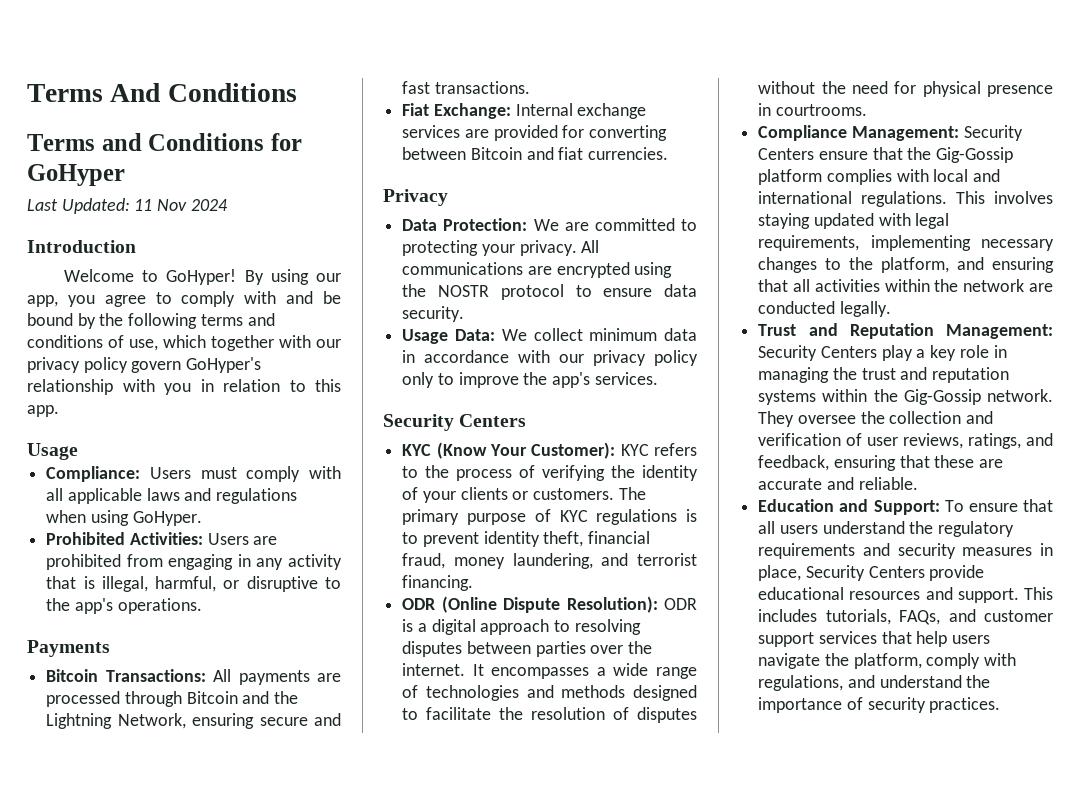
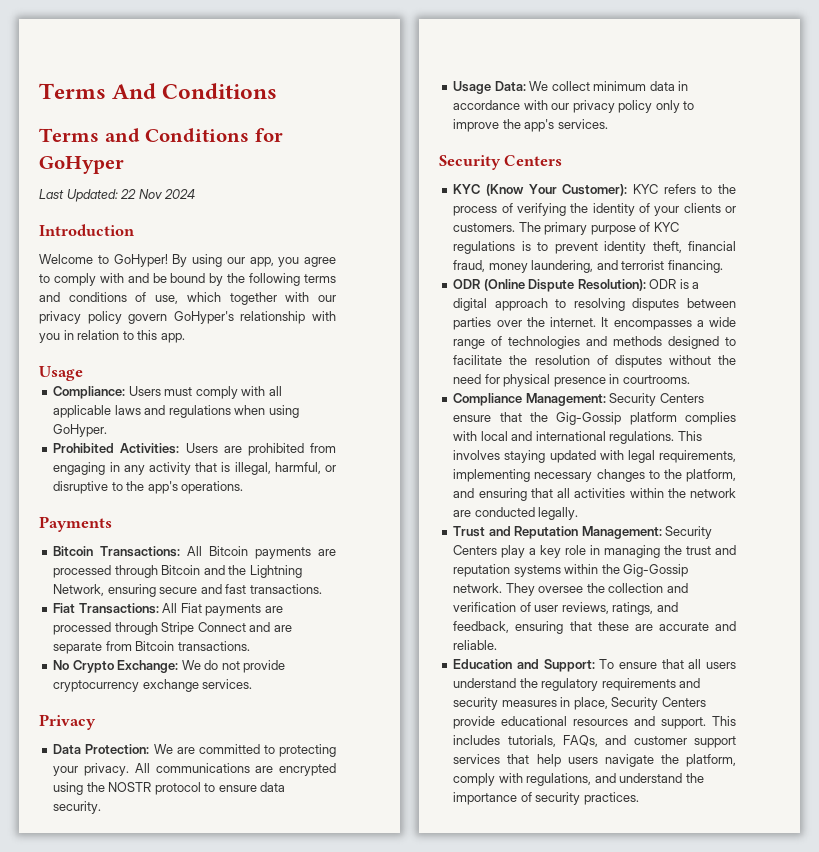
- Last Updated: 11 Nov 2024
+ Last Updated: 22 Nov 2024
- Bitcoin Transactions: All payments are processed through Bitcoin and the Lightning Network, ensuring secure and fast transactions.
+ Bitcoin Transactions: All Bitcoin payments are processed through Bitcoin and the Lightning Network, ensuring secure and fast transactions.
- Fiat Exchange: Internal exchange services are provided for converting between Bitcoin and fiat currencies.
+ Fiat Transactions: All Fiat payments are processed through Stripe Connect and are separate from Bitcoin transactions.
+ No Crypto Exchange: We do not provide cryptocurrency exchange services.

